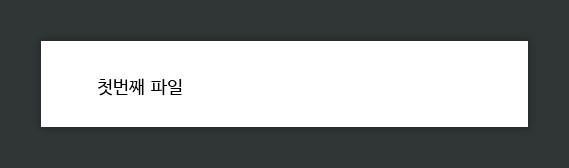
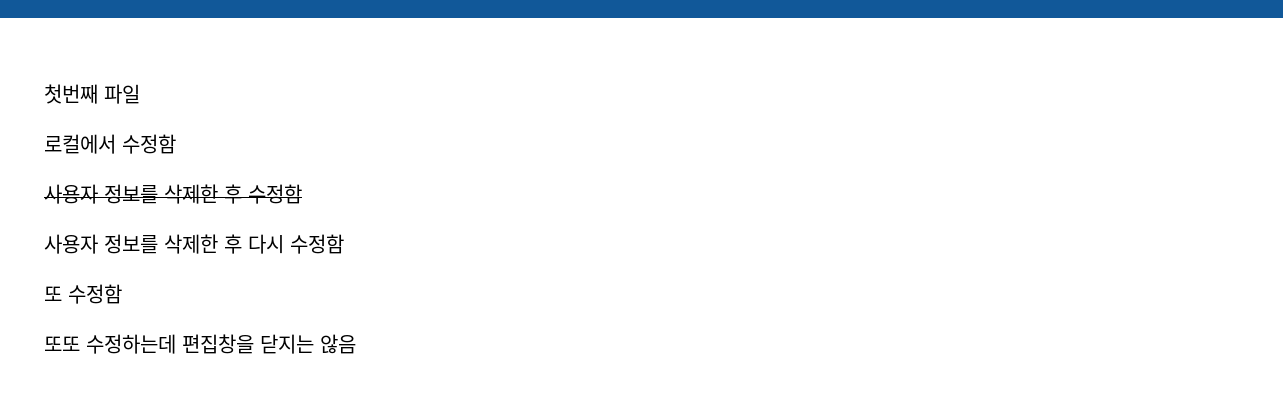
+ 로컬에서 수정함
+ 사용자 정보를 삭제한 후 수정함
+ 사용자 정보를 삭제한 후 다시 수정함
+ 또 수정함
+ 또또 수정하는데 편집창을 닫지는 않음

